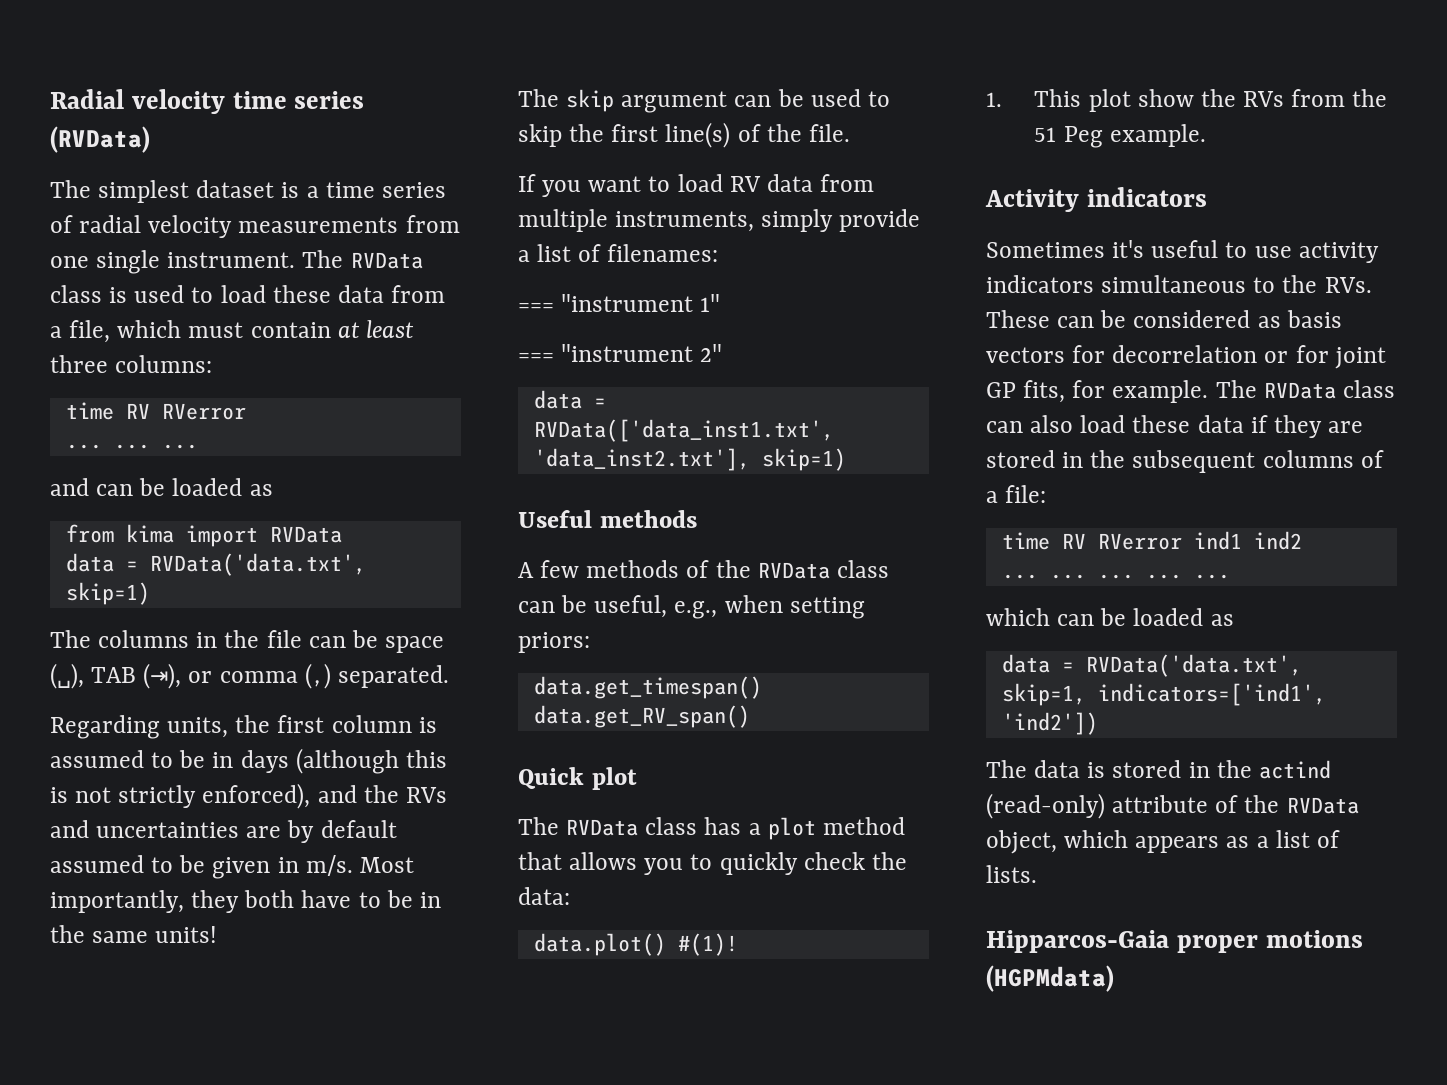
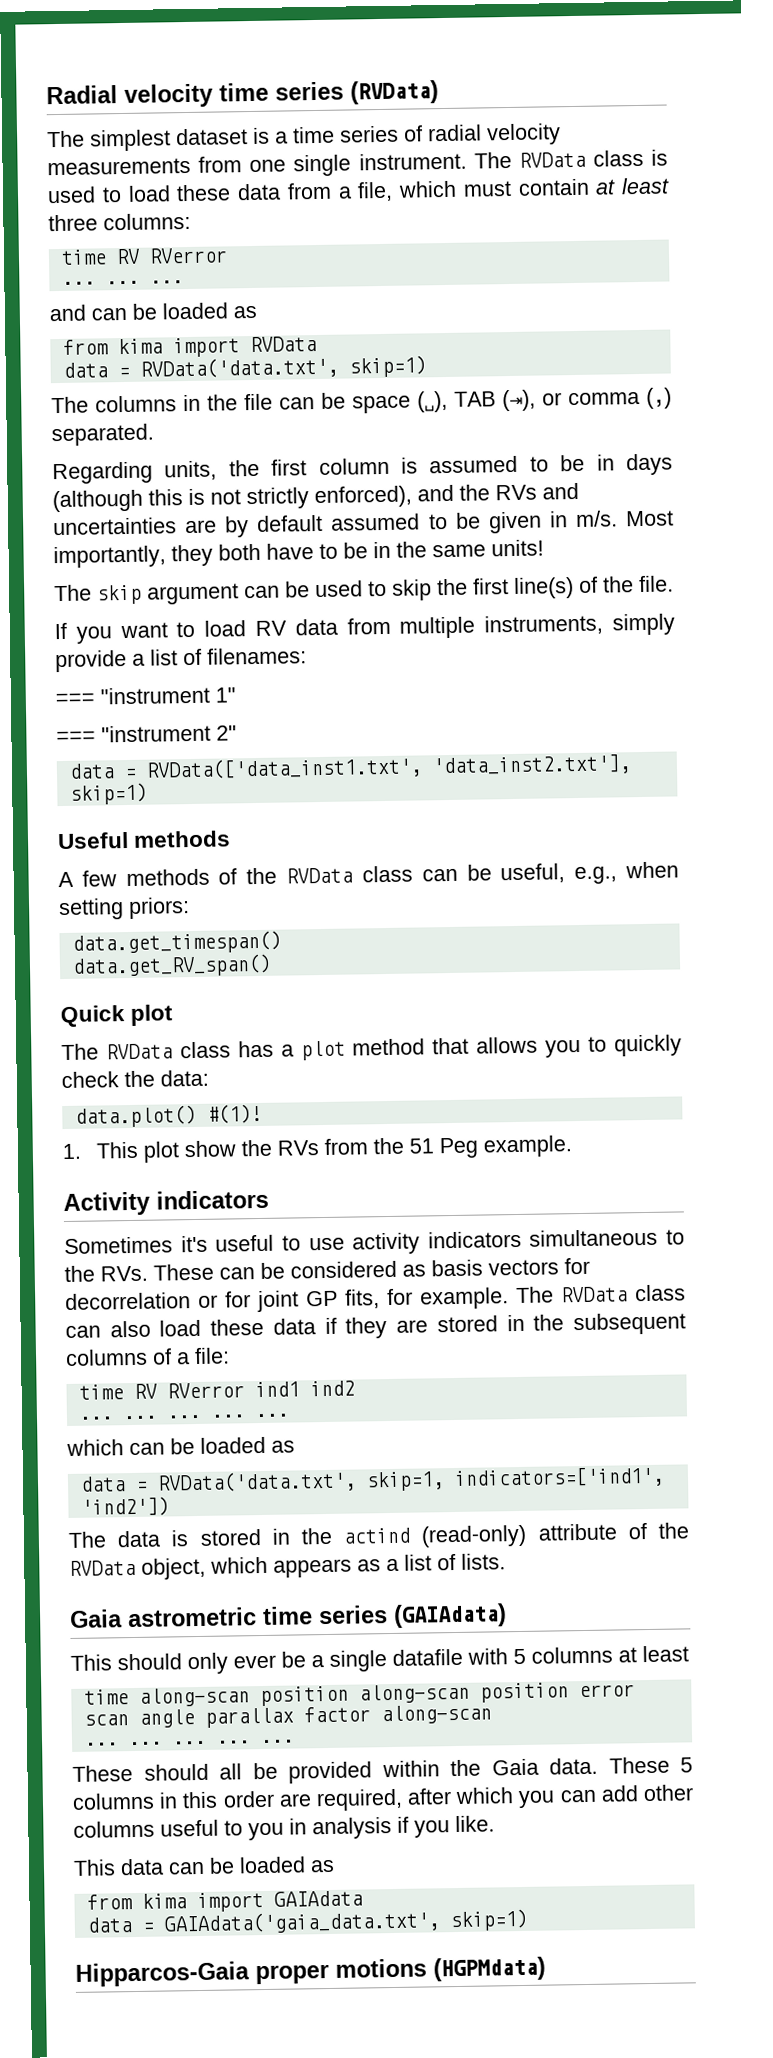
+ Gaia astrometric time series (GAIAdata)
+ This should only ever be a single datafile with 5 columns at least
+ time along-scan position along-scan position error scan angle parallax factor along-scan
+ ... ... ... ... ...
+ These should all be provided within the Gaia data. These 5 columns in this order are required, after which you can add other columns useful to you in analysis if you like.
+ This data can be loaded as
+ from kima import GAIAdata
+ data = GAIAdata('gaia_data.txt', skip=1)

